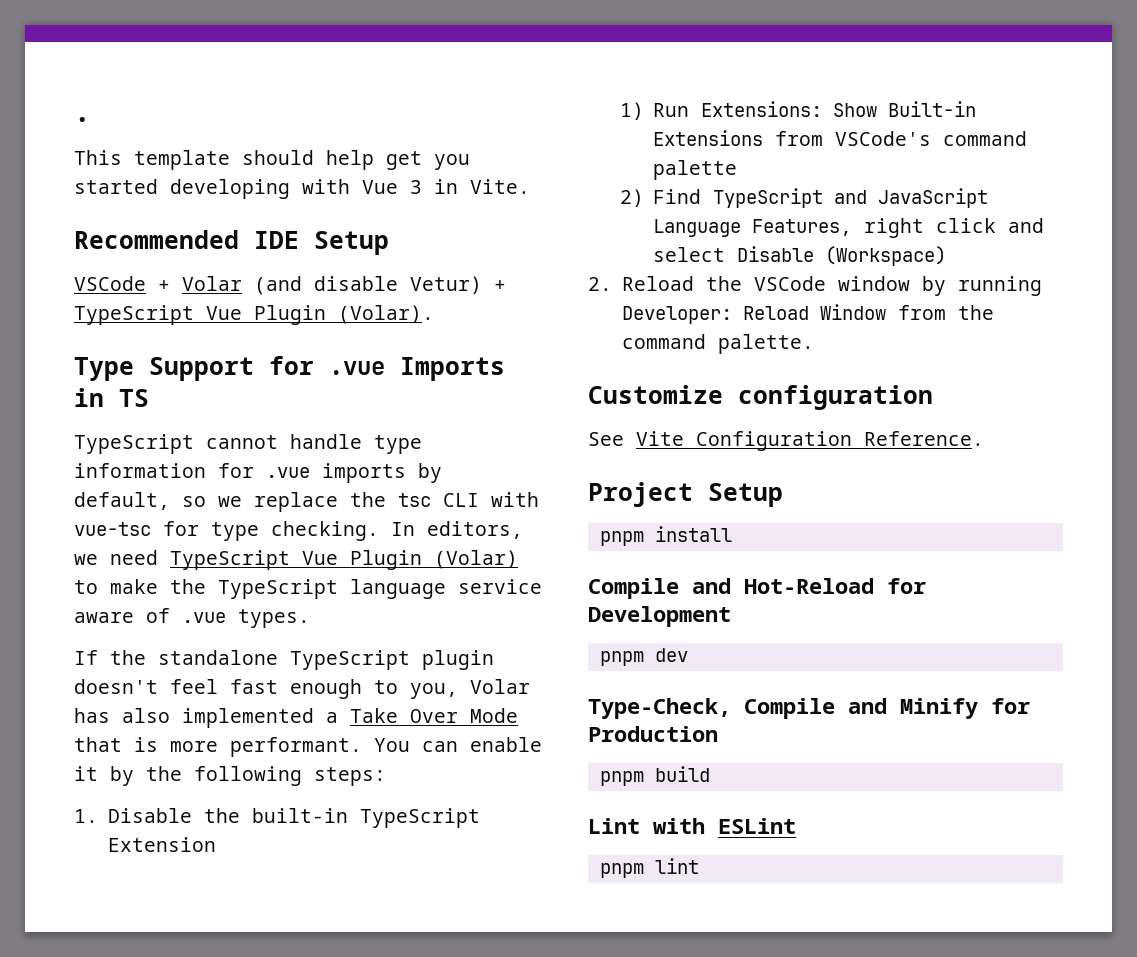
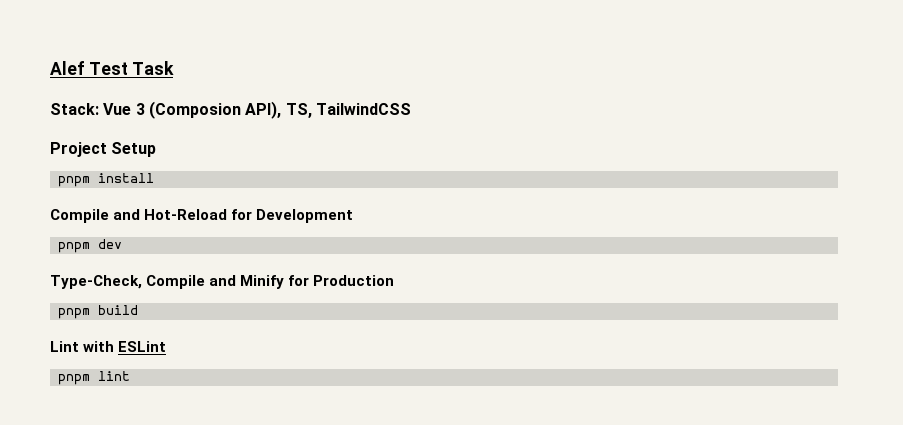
- .
- This template should help get you started developing with Vue 3 in Vite.
- Recommended IDE Setup
- VSCode + Volar (and disable Vetur) + TypeScript Vue Plugin (Volar).
- Type Support for .vue Imports in TS
- TypeScript cannot handle type information for .vue imports by default, so we replace the tsc CLI with vue-tsc for type checking. In editors, we need TypeScript Vue Plugin (Volar) to make the TypeScript language service aware of .vue types.
- If the standalone TypeScript plugin doesn't feel fast enough to you, Volar has also implemented a Take Over Mode that is more performant. You can enable it by the following steps:
- 1. Disable the built-in TypeScript Extension
- 1) Run Extensions: Show Built-in Extensions from VSCode's command palette
- 2) Find TypeScript and JavaScript Language Features, right click and select Disable (Workspace)
- 2. Reload the VSCode window by running Developer: Reload Window from the command palette.
- Customize configuration
- See Vite Configuration Reference.
+ Alef Test Task
+ Stack: Vue 3 (Composion API), TS, TailwindCSS

